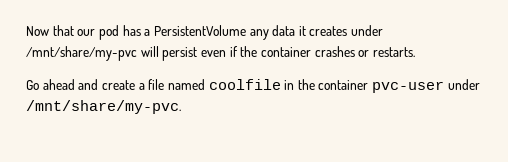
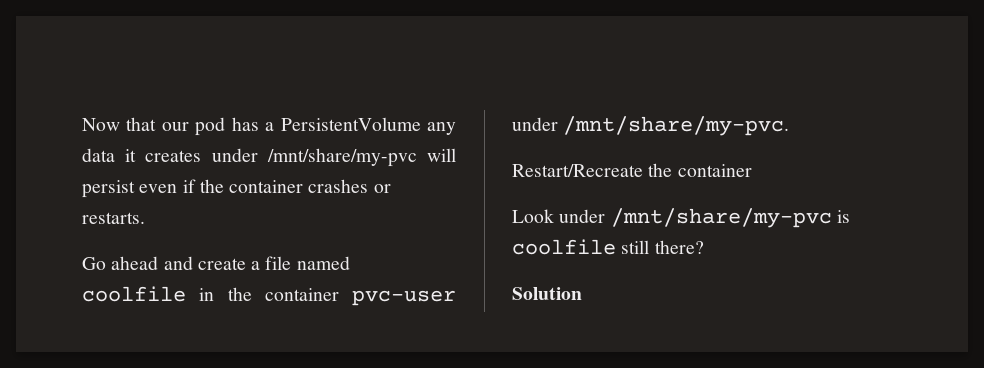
+ Restart/Recreate the container
+ Look under /mnt/share/my-pvc is coolfile still there?
+ Solution

